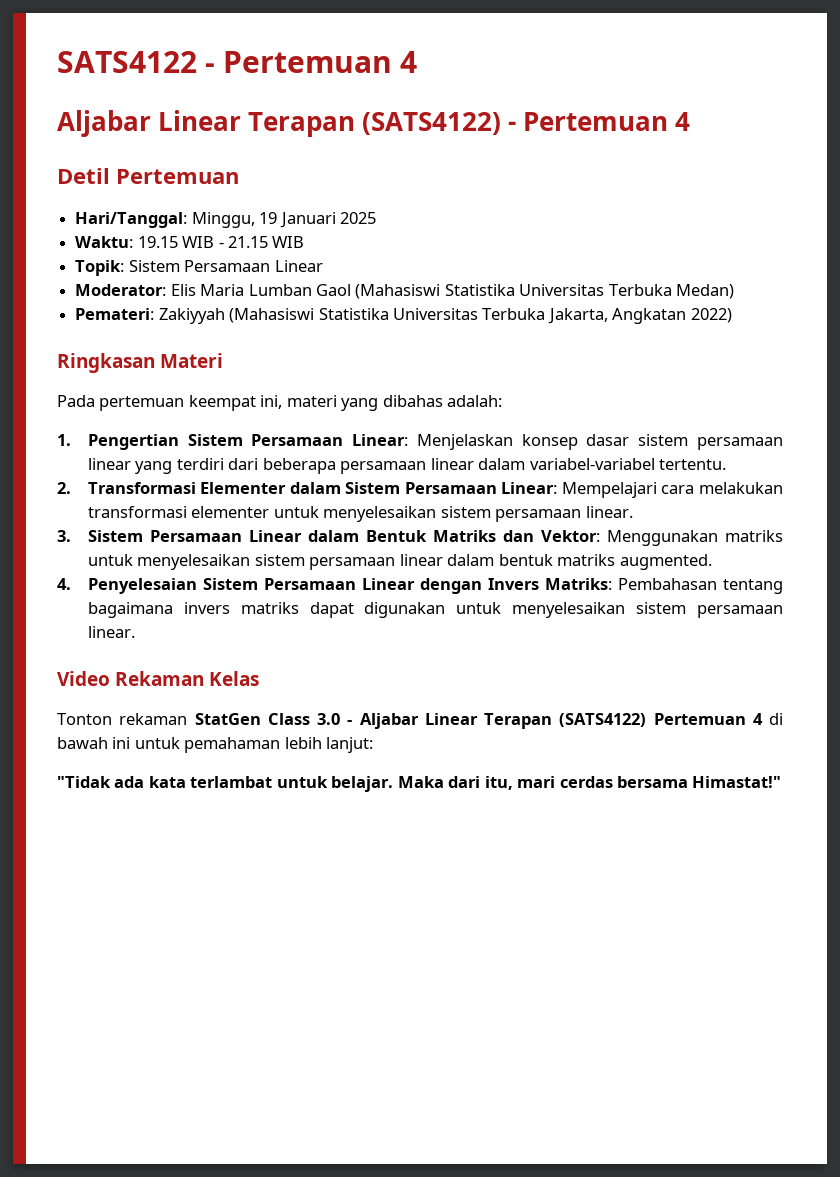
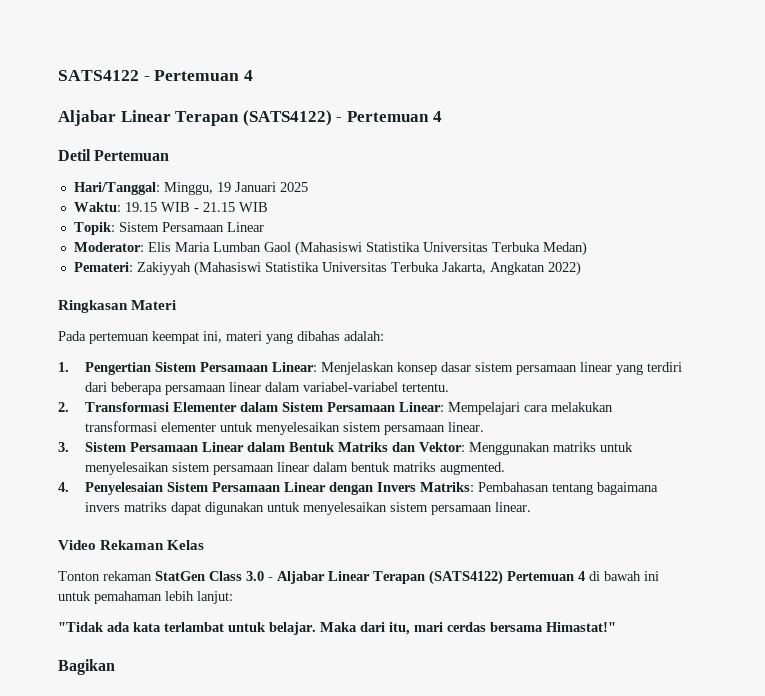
+ Bagikan

